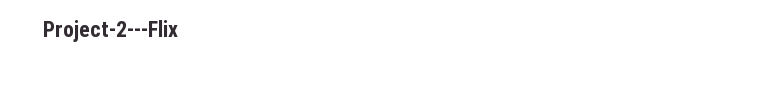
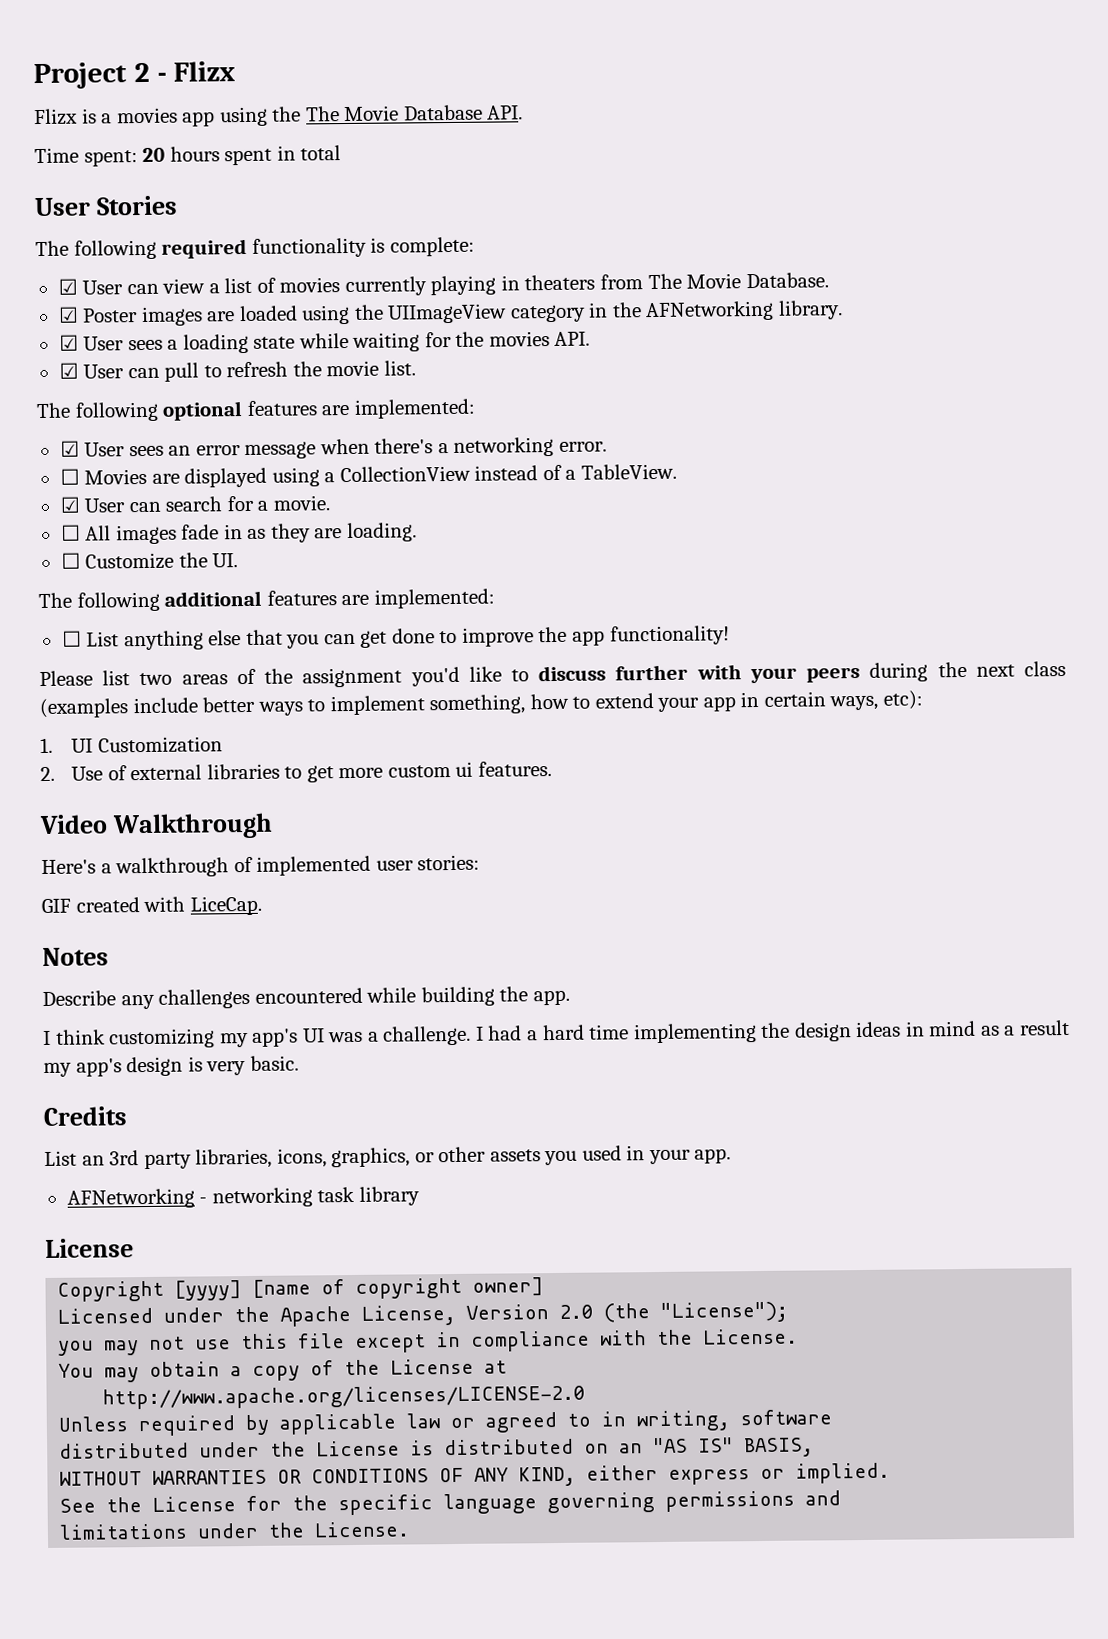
- Project-2---Flix
+ Project 2 - Flizx
+ Flizx is a movies app using the The Movie Database API.
+ Time spent: 20 hours spent in total
+ User Stories
+ The following required functionality is complete:
+ ☑ User can view a list of movies currently playing in theaters from The Movie Database.
+ ☑ Poster images are loaded using the UIImageView category in the AFNetworking library.
+ ☑ User sees a loading state while waiting for the movies API.
+ ☑ User can pull to refresh the movie list.
+ The following optional features are implemented:
+ ☑ User sees an error message when there's a networking error.
+ ☐ Movies are displayed using a CollectionView instead of a TableView.
+ ☑ User can search for a movie.
+ ☐ All images fade in as they are loading.
+ ☐ Customize the UI.
+ The following additional features are implemented:
+ ☐ List anything else that you can get done to improve the app functionality!
+ Please list two areas of the assignment you'd like to discuss further with your peers during the next class (examples include better ways to implement something, how to extend your app in certain ways, etc):
+ 1. UI Customization
+ 2. Use of external libraries to get more custom ui features.
+ Video Walkthrough
+ Here's a walkthrough of implemented user stories:
+ GIF created with LiceCap.
+ Notes
+ Describe any challenges encountered while building the app.
+ I think customizing my app's UI was a challenge. I had a hard time implementing the design ideas in mind as a result my app's design is very basic.
+ Credits
+ List an 3rd party libraries, icons, graphics, or other assets you used in your app.
+ AFNetworking - networking task library
+ License
+ Copyright [yyyy] [name of copyright owner]
+ Licensed under the Apache License, Version 2.0 (the "License");
+ you may not use this file except in compliance with the License.
+ You may obtain a copy of the License at
+ http://www.apache.org/licenses/LICENSE-2.0
+ Unless required by applicable law or agreed to in writing, software
+ distributed under the License is distributed on an "AS IS" BASIS,
+ WITHOUT WARRANTIES OR CONDITIONS OF ANY KIND, either express or implied.
+ See the License for the specific language governing permissions and
+ limitations under the License.

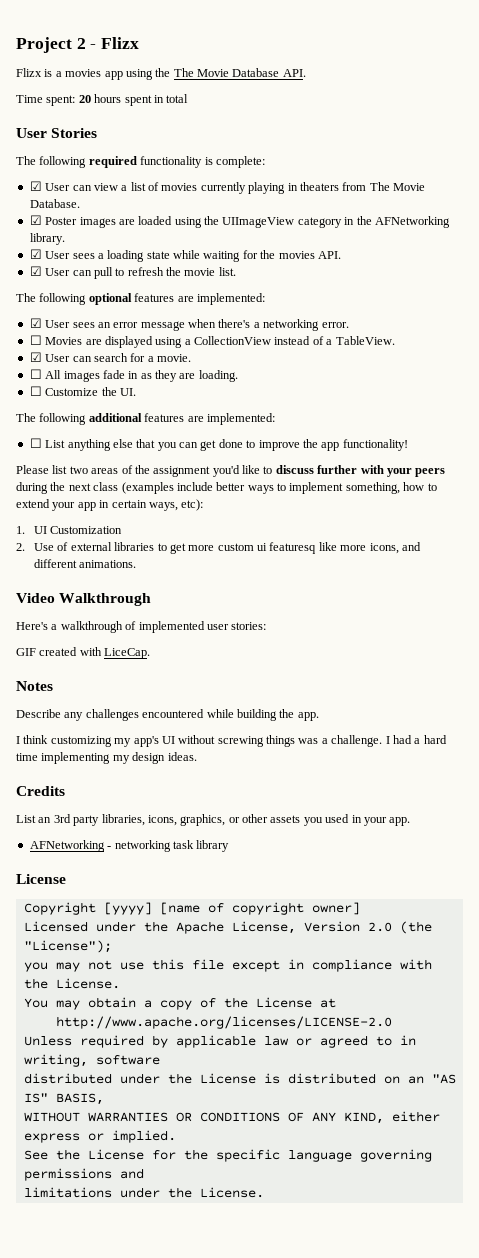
- 2. Use of external libraries to get more custom ui features.
+ 2. Use of external libraries to get more custom ui featuresq like more icons, and different animations.
- I think customizing my app's UI was a challenge.
+ I think customizing my app's UI without screwing things was a challenge.
- I had a hard time implementing the design ideas in mind as a result my app's design is very basic.
+ I had a hard time implementing my design ideas.

